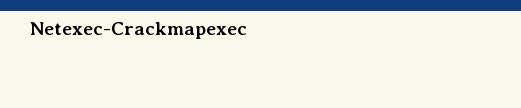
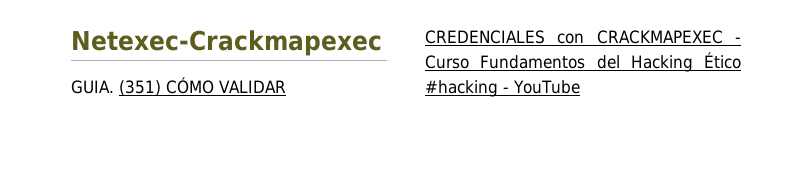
+ GUIA. (351) CÓMO VALIDAR CREDENCIALES con CRACKMAPEXEC - Curso Fundamentos del Hacking Ético #hacking - YouTube

